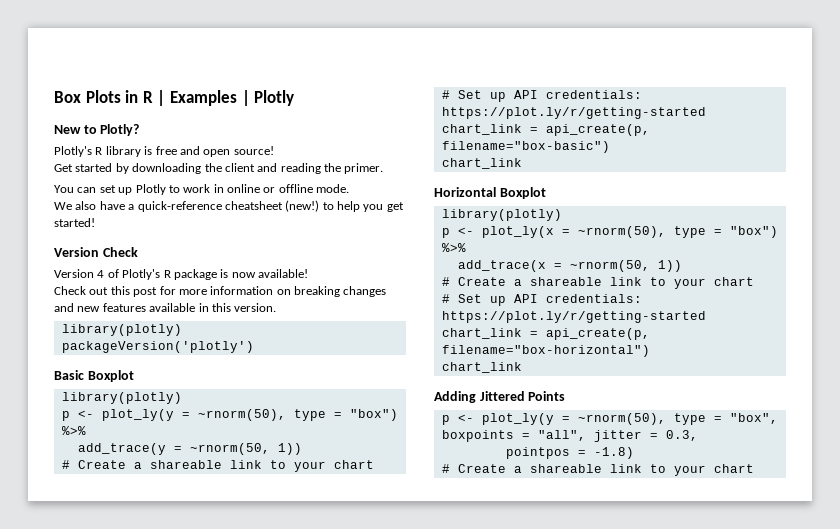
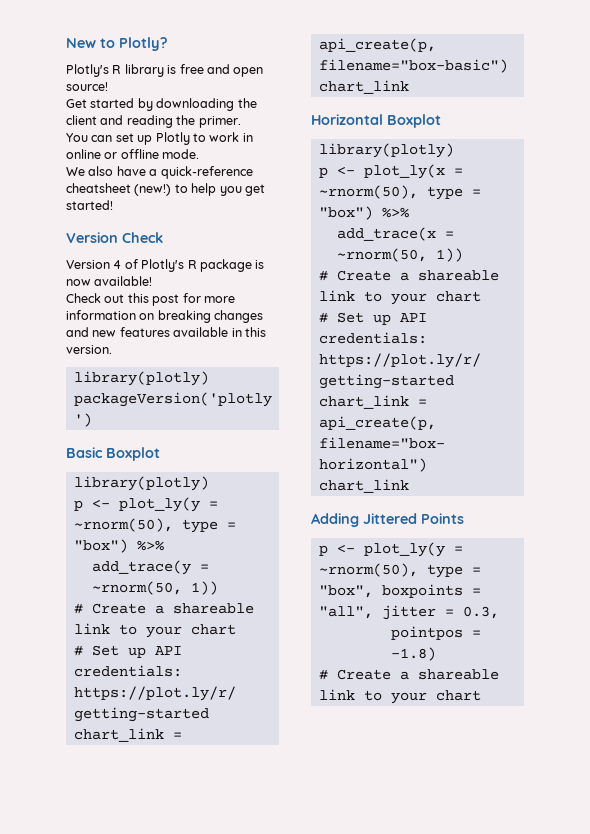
- Box Plots in R | Examples | Plotly

